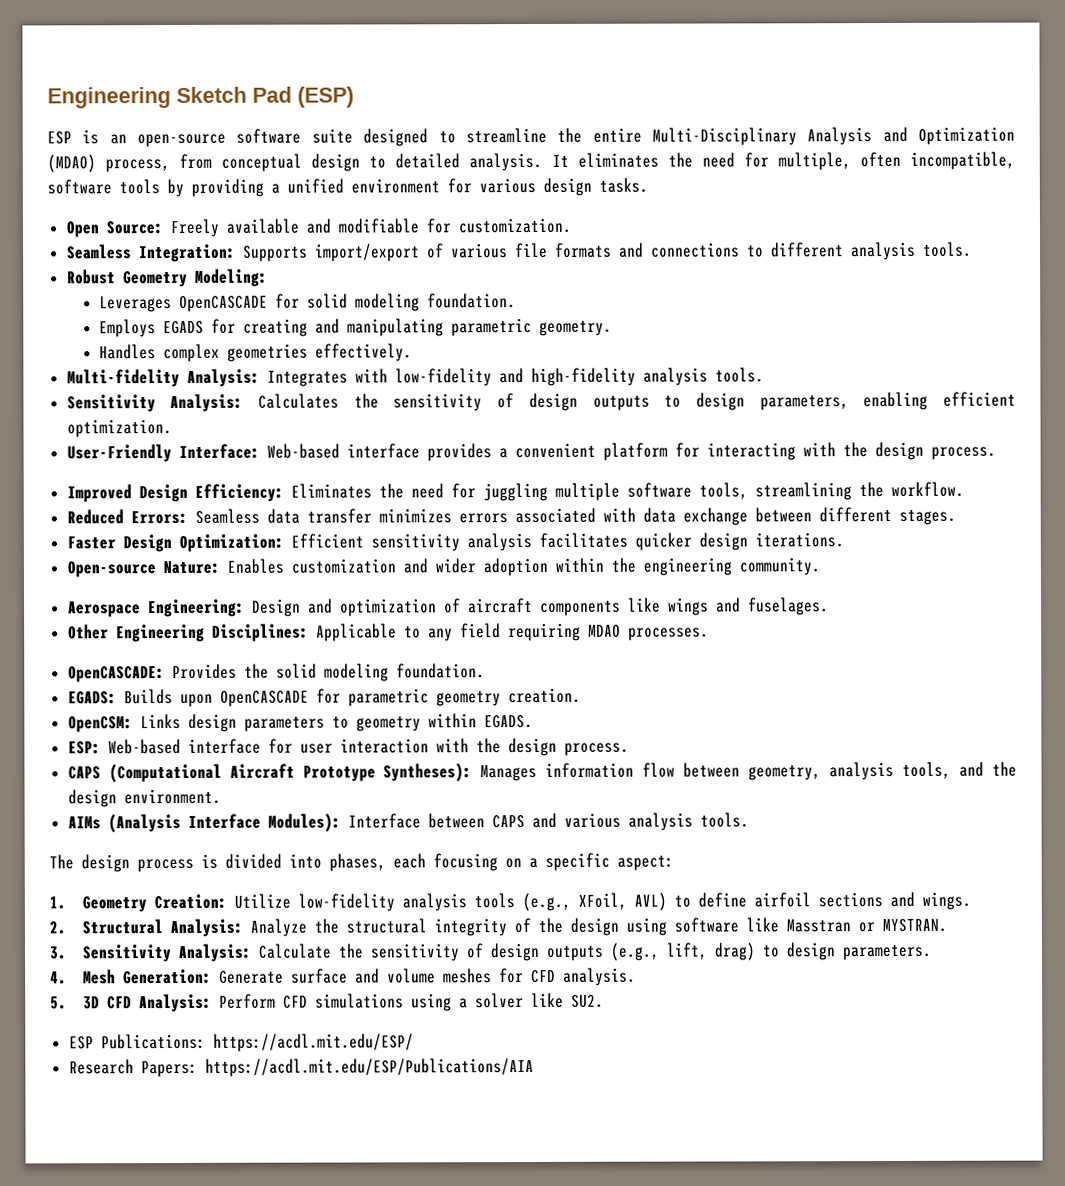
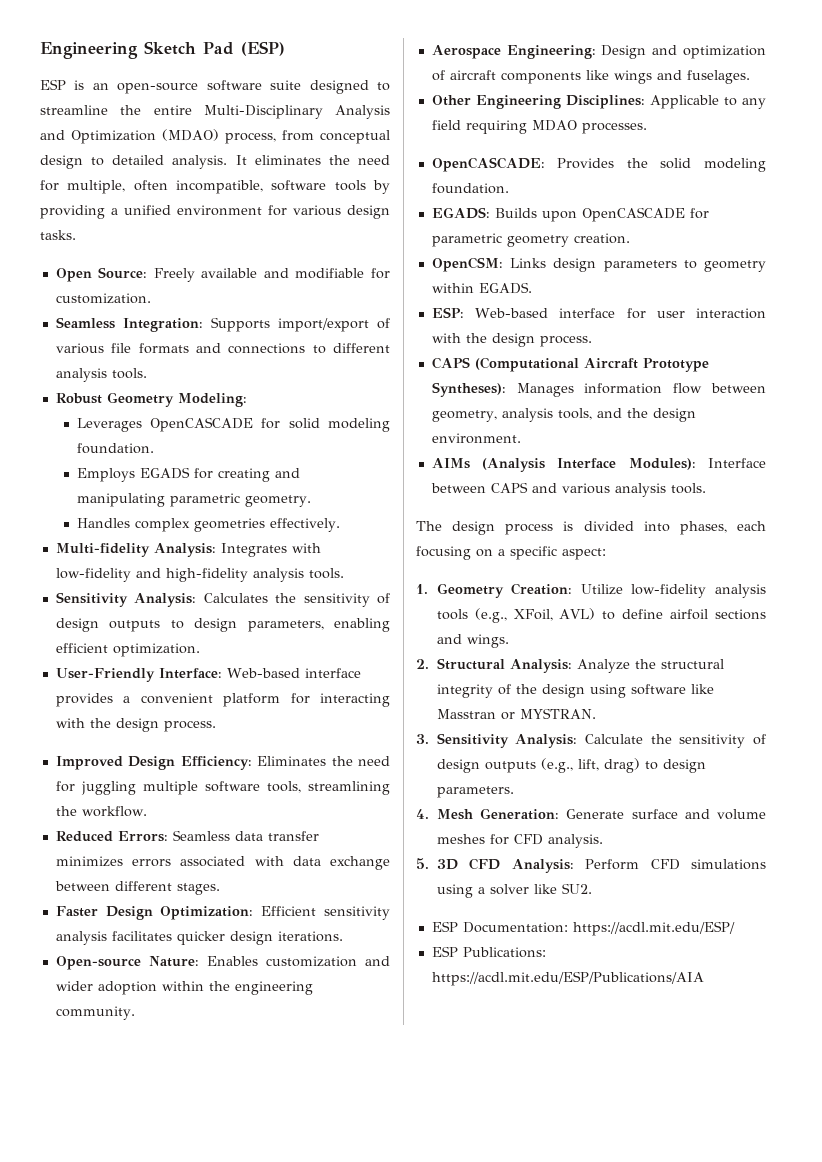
- ESP Publications: https://acdl.mit.edu/ESP/
+ ESP Documentation: https://acdl.mit.edu/ESP/
- Research Papers: https://acdl.mit.edu/ESP/Publications/AIA
+ ESP Publications: https://acdl.mit.edu/ESP/Publications/AIA

